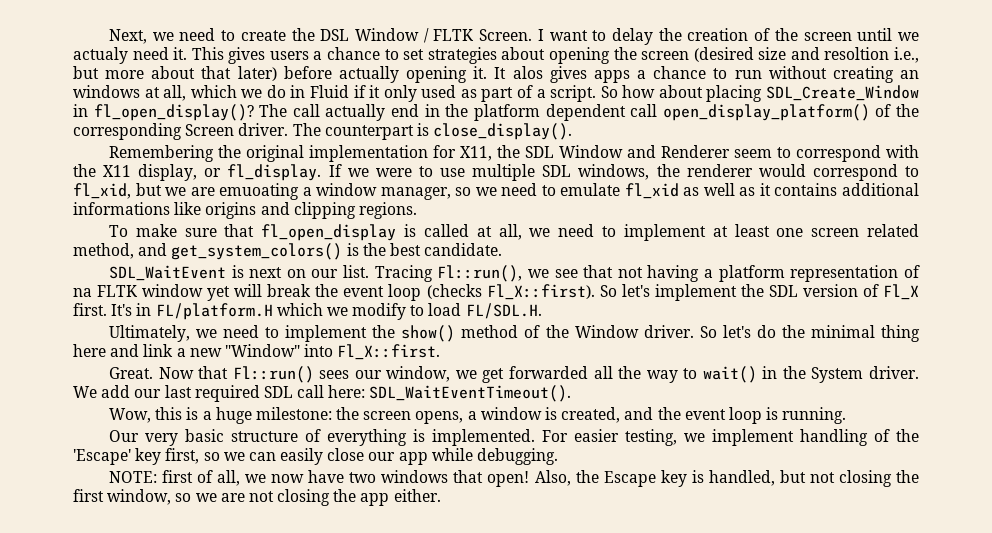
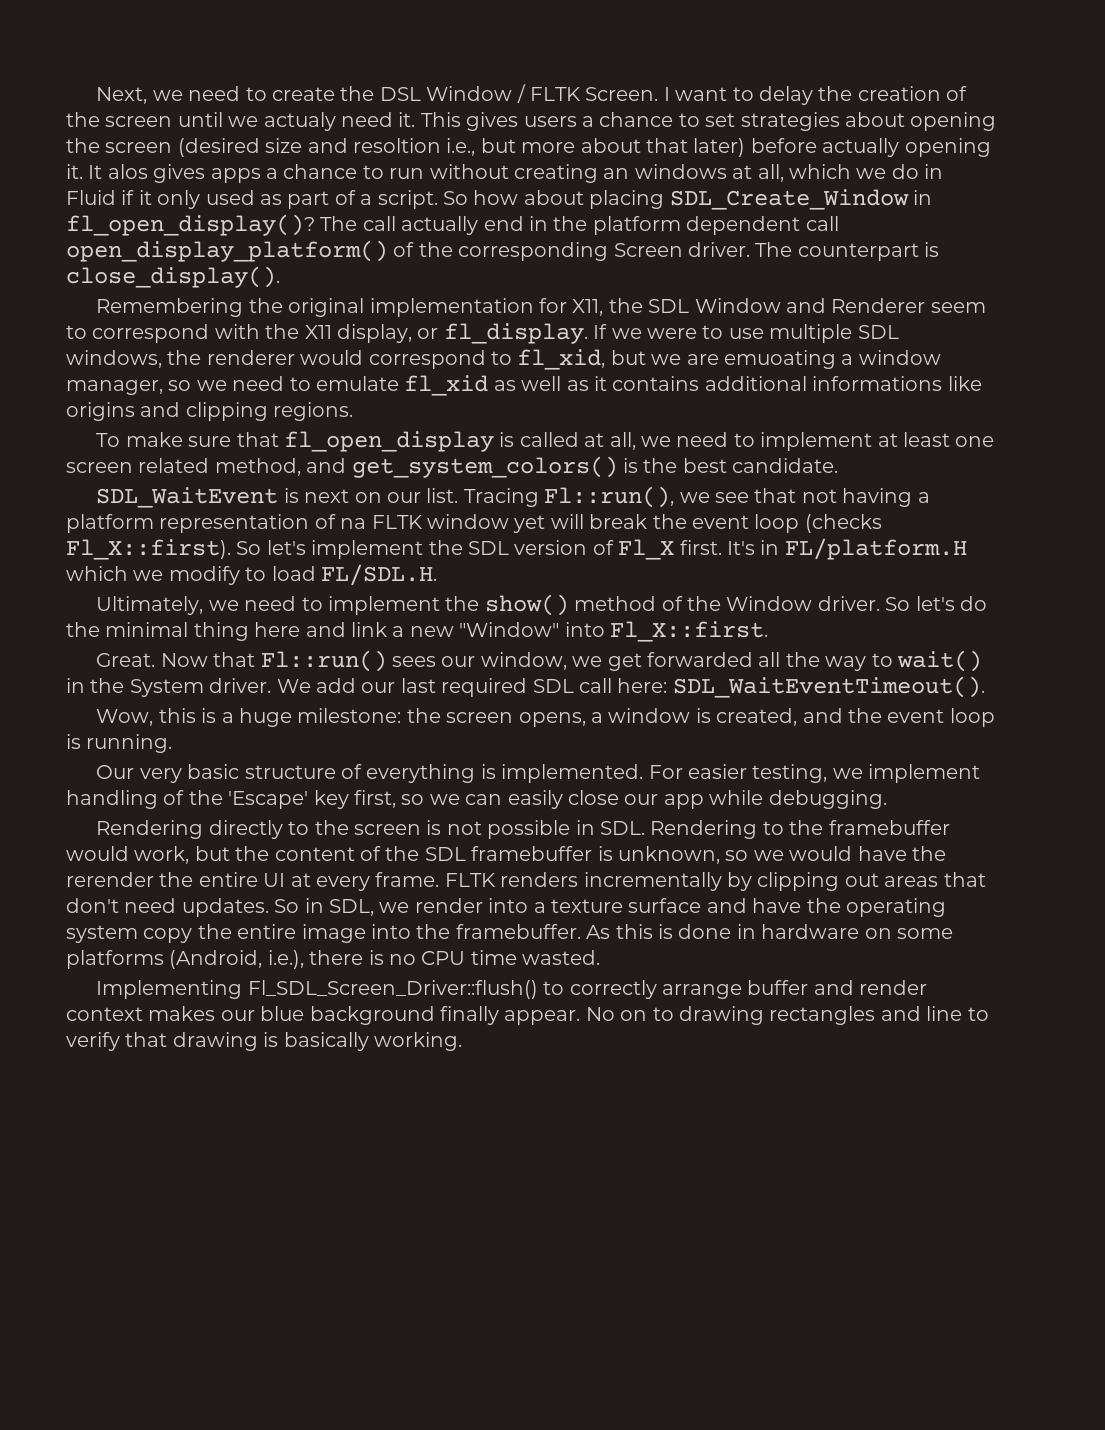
- NOTE: first of all, we now have two windows that open! Also, the Escape key is handled, but not closing the first window, so we are not closing the app either.
+ Rendering directly to the screen is not possible in SDL. Rendering to the framebuffer would work, but the content of the SDL framebuffer is unknown, so we would have the rerender the entire UI at every frame. FLTK renders incrementally by clipping out areas that don't need updates. So in SDL, we render into a texture surface and have the operating system copy the entire image into the framebuffer. As this is done in hardware on some platforms (Android, i.e.), there is no CPU time wasted.
+ Implementing Fl_SDL_Screen_Driver::flush() to correctly arrange buffer and render context makes our blue background finally appear. No on to drawing rectangles and line to verify that drawing is basically working.

